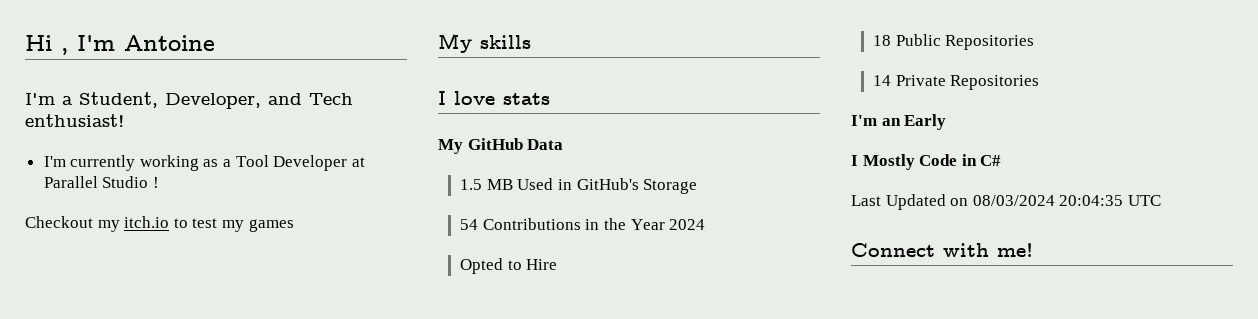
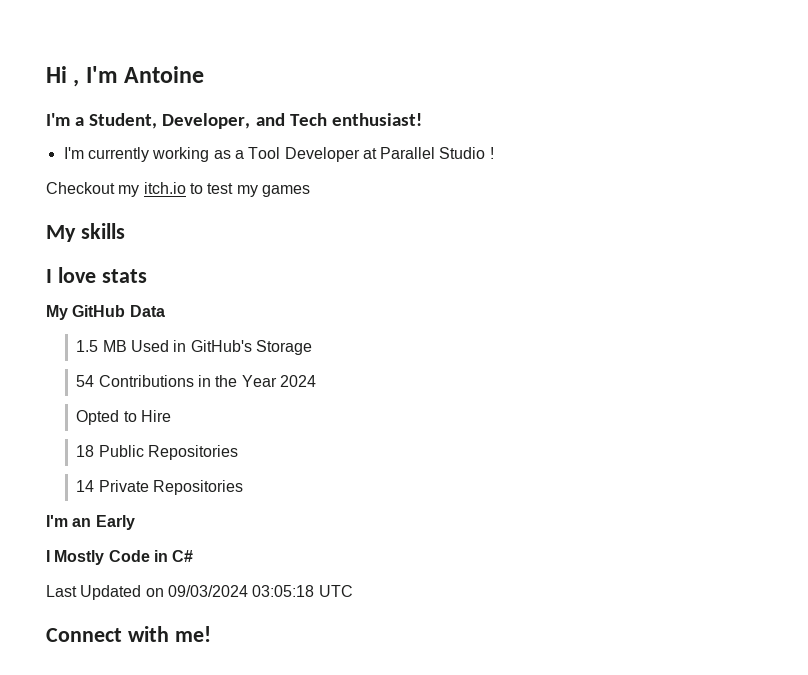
- Last Updated on 08/03/2024 20:04:35 UTC
+ Last Updated on 09/03/2024 03:05:18 UTC

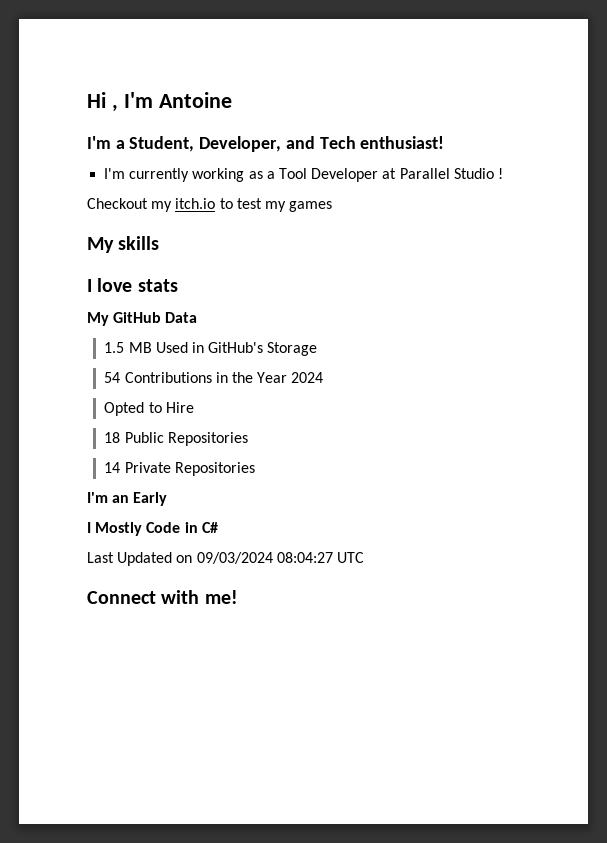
- Last Updated on 09/03/2024 03:05:18 UTC
+ Last Updated on 09/03/2024 08:04:27 UTC

